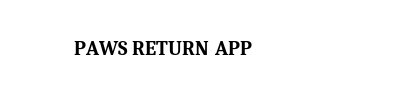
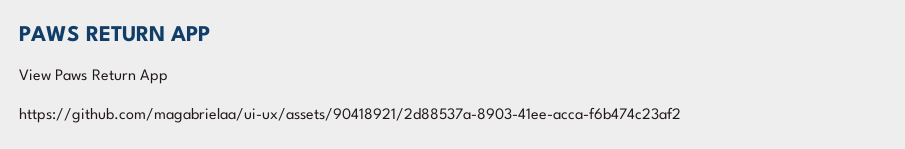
+ View Paws Return App
+ https://github.com/magabrielaa/ui-ux/assets/90418921/2d88537a-8903-41ee-acca-f6b474c23af2

